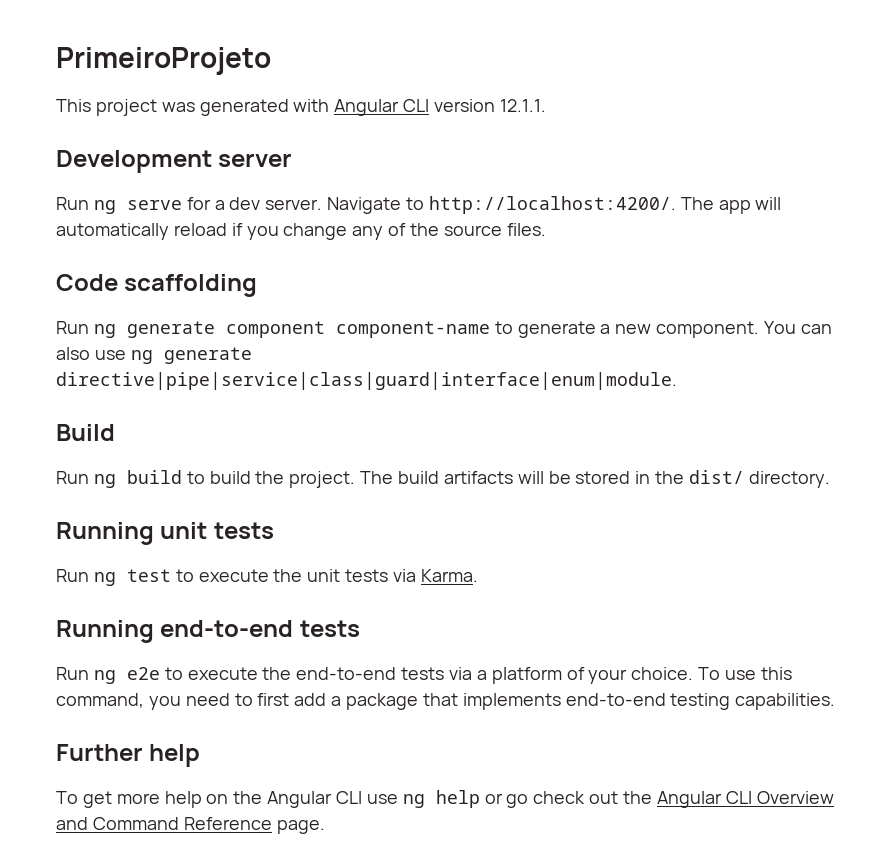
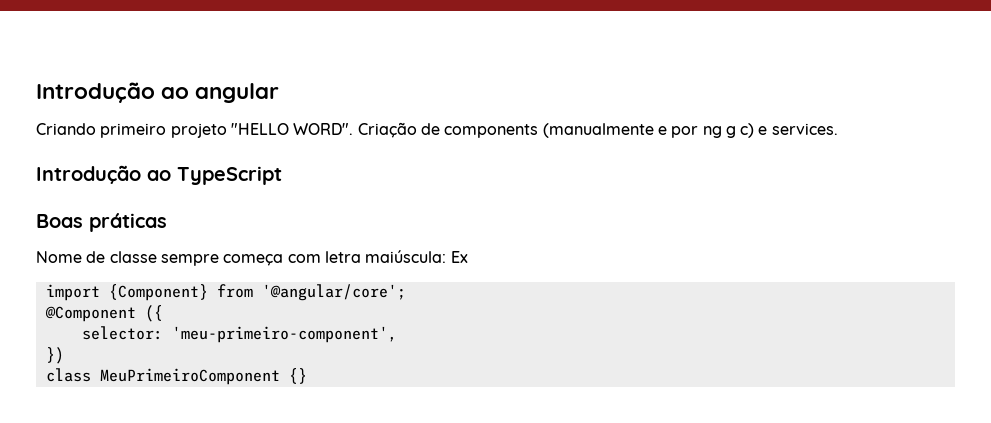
- PrimeiroProjeto
- This project was generated with Angular CLI version 12.1.1.
- Development server
- Run ng serve for a dev server. Navigate to http://localhost:4200/. The app will automatically reload if you change any of the source files.
- Code scaffolding
- Run ng generate component component-name to generate a new component. You can also use ng generate directive|pipe|service|class|guard|interface|enum|module.
- Build
- Run ng build to build the project. The build artifacts will be stored in the dist/ directory.
- Running unit tests
- Run ng test to execute the unit tests via Karma.
- Running end-to-end tests
- Run ng e2e to execute the end-to-end tests via a platform of your choice. To use this command, you need to first add a package that implements end-to-end testing capabilities.
- Further help
- To get more help on the Angular CLI use ng help or go check out the Angular CLI Overview and Command Reference page.
+ Introdução ao angular
+ Criando primeiro projeto "HELLO WORD". Criação de components (manualmente e por ng g c) e services.
+ Introdução ao TypeScript
+ Boas práticas
+ Nome de classe sempre começa com letra maiúscula: Ex
+ import {Component} from '@angular/core';
+ @Component ({
+ selector: 'meu-primeiro-component',
+ })
+ class MeuPrimeiroComponent {}

